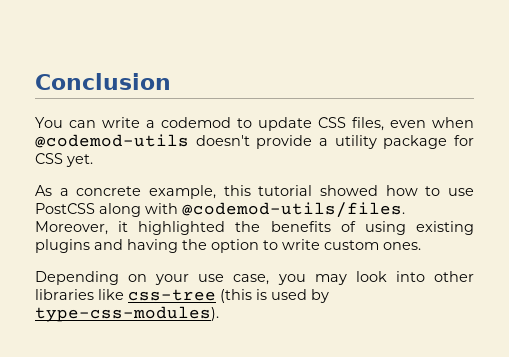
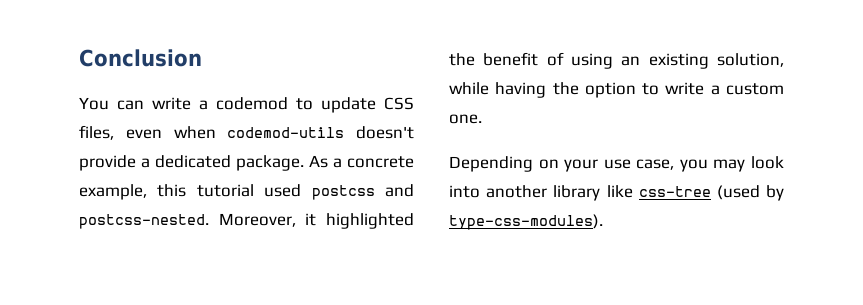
- You can write a codemod to update CSS files, even when @codemod-utils doesn't provide a utility package for CSS yet.
- As a concrete example, this tutorial showed how to use PostCSS along with @codemod-utils/files.
+ You can write a codemod to update CSS files, even when codemod-utils doesn't provide a dedicated package. As a concrete example, this tutorial used postcss and postcss-nested.
- Moreover, it highlighted the benefits of using existing plugins and having the option to write custom ones.
+ Moreover, it highlighted the benefit of using an existing solution, while having the option to write a custom one.
- Depending on your use case, you may look into other libraries like css-tree (this is used by type-css-modules).
+ Depending on your use case, you may look into another library like css-tree (used by type-css-modules).

